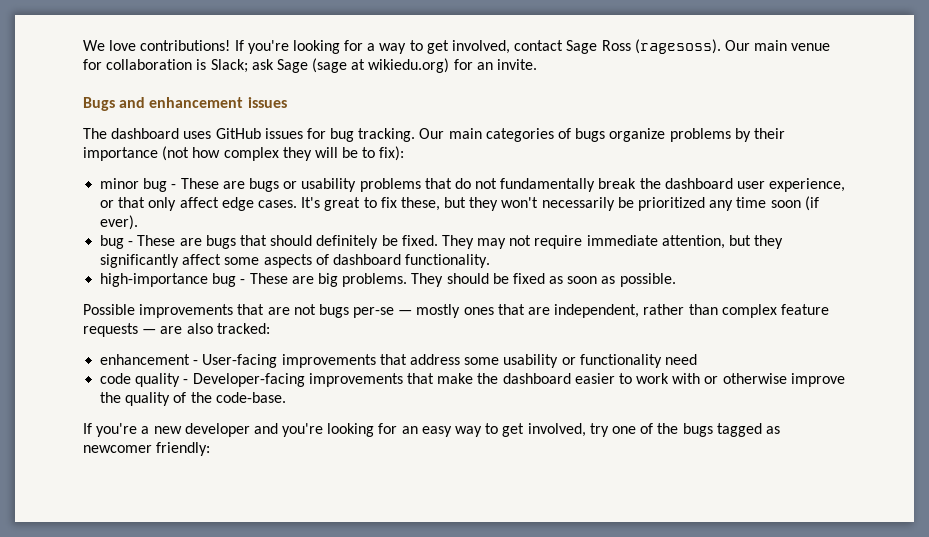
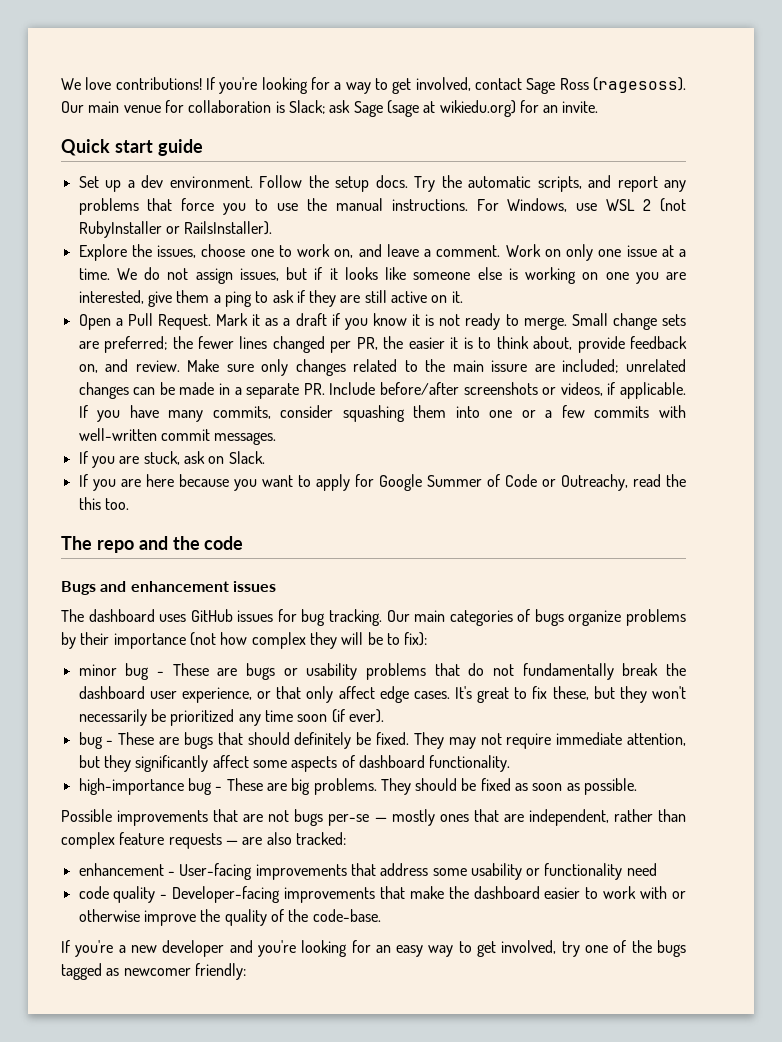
+ Quick start guide
+ Set up a dev environment. Follow the setup docs. Try the automatic scripts, and report any problems that force you to use the manual instructions. For Windows, use WSL 2 (not RubyInstaller or RailsInstaller).
+ Explore the issues, choose one to work on, and leave a comment. Work on only one issue at a time. We do not assign issues, but if it looks like someone else is working on one you are interested, give them a ping to ask if they are still active on it.
+ Open a Pull Request. Mark it as a draft if you know it is not ready to merge. Small change sets are preferred; the fewer lines changed per PR, the easier it is to think about, provide feedback on, and review. Make sure only changes related to the main issure are included; unrelated changes can be made in a separate PR. Include before/after screenshots or videos, if applicable. If you have many commits, consider squashing them into one or a few commits with well-written commit messages.
+ If you are stuck, ask on Slack.
+ If you are here because you want to apply for Google Summer of Code or Outreachy, read the this too.
+ The repo and the code

